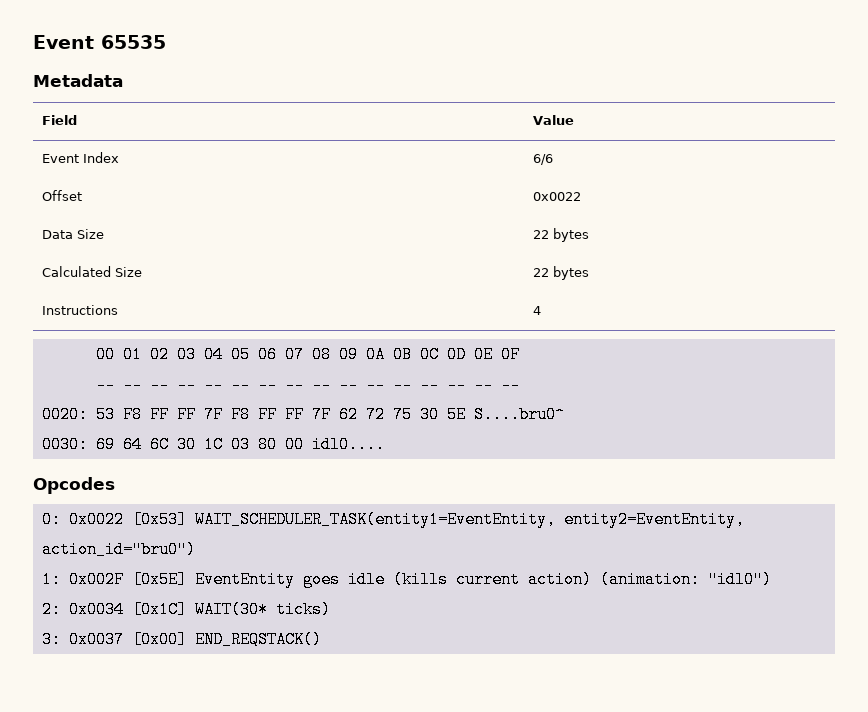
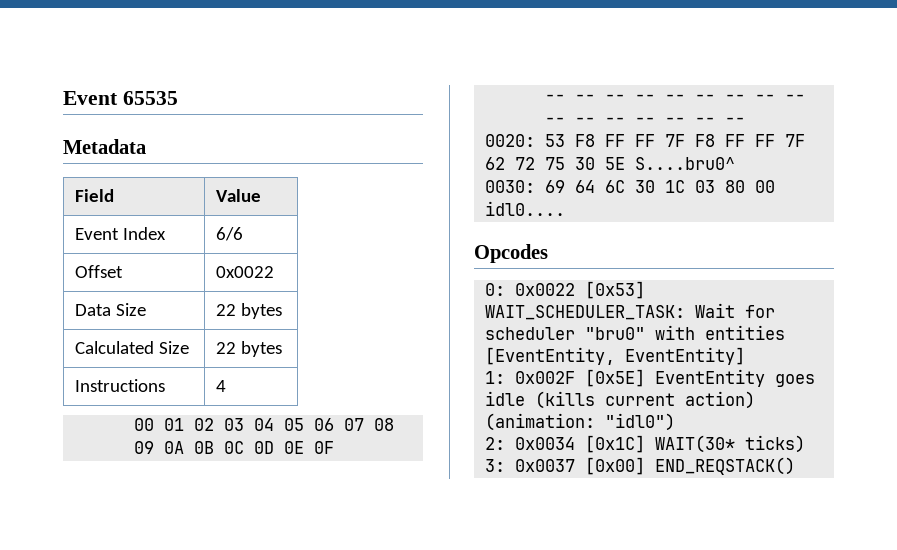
- 0: 0x0022 [0x53] WAIT_SCHEDULER_TASK(entity1=EventEntity, entity2=EventEntity, action_id="bru0")
+ 0: 0x0022 [0x53] WAIT_SCHEDULER_TASK: Wait for scheduler "bru0" with entities [EventEntity, EventEntity]

